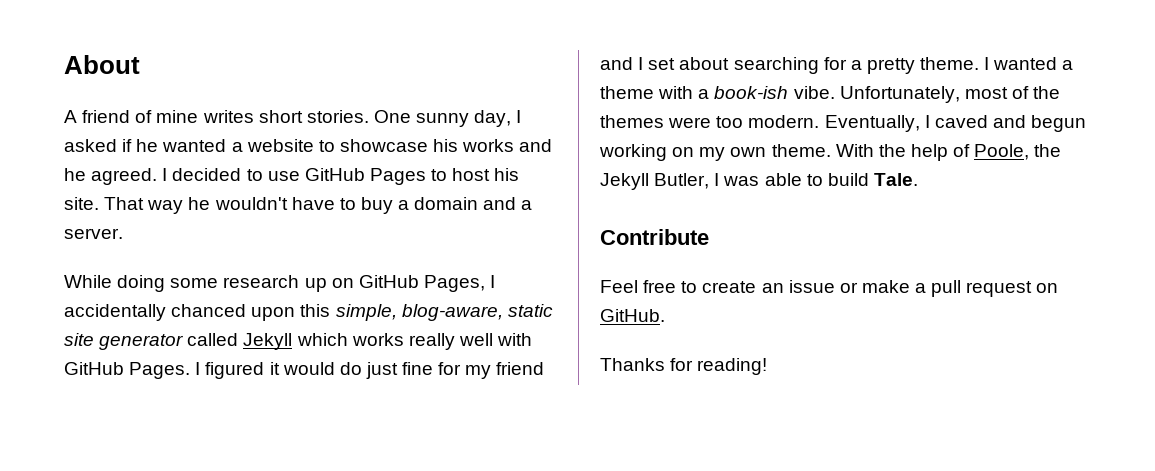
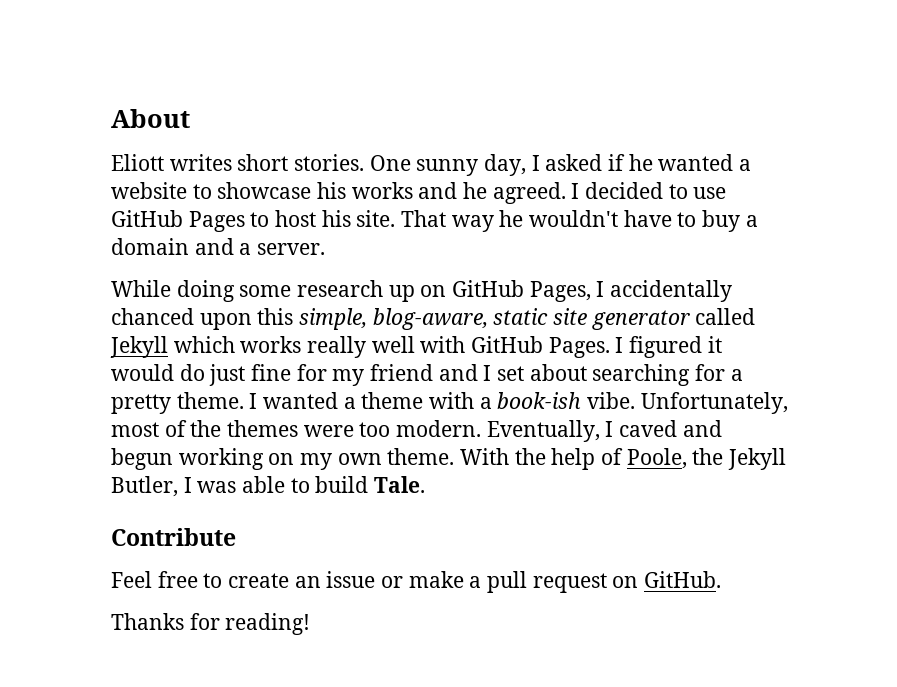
- A friend of mine writes short stories.
+ Eliott writes short stories.

